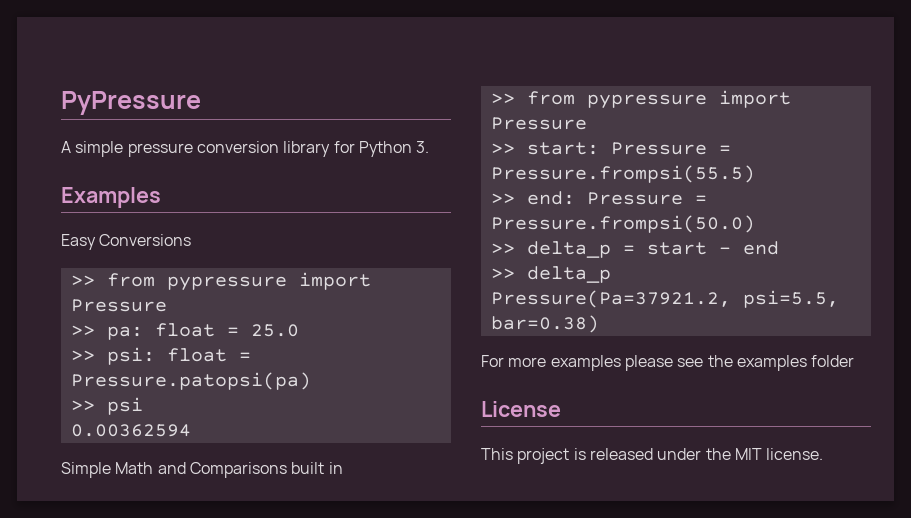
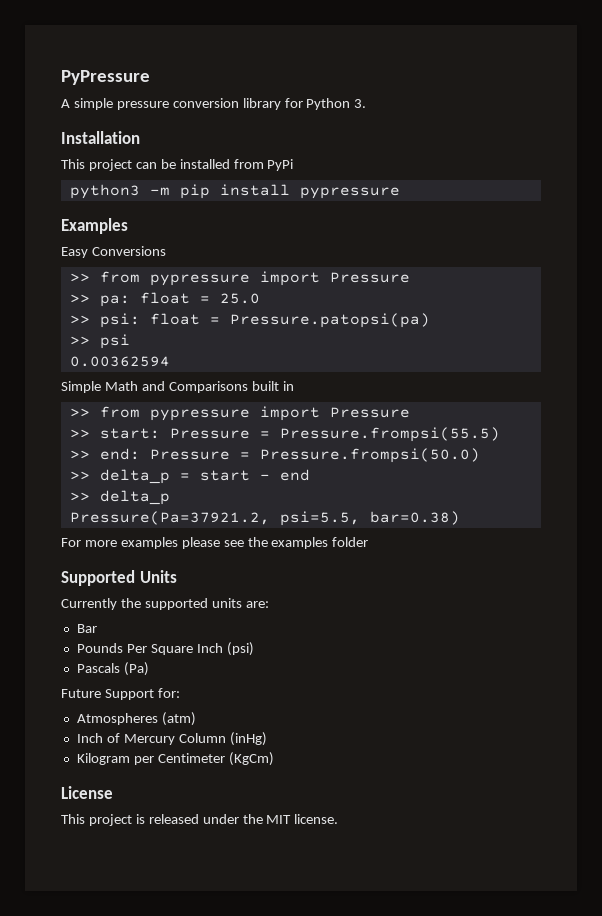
+ Installation
+ This project can be installed from PyPi
+ python3 -m pip install pypressure
+ Supported Units
+ Currently the supported units are:
+ Bar
+ Pounds Per Square Inch (psi)
+ Pascals (Pa)
+ Future Support for:
+ Atmospheres (atm)
+ Inch of Mercury Column (inHg)
+ Kilogram per Centimeter (KgCm)

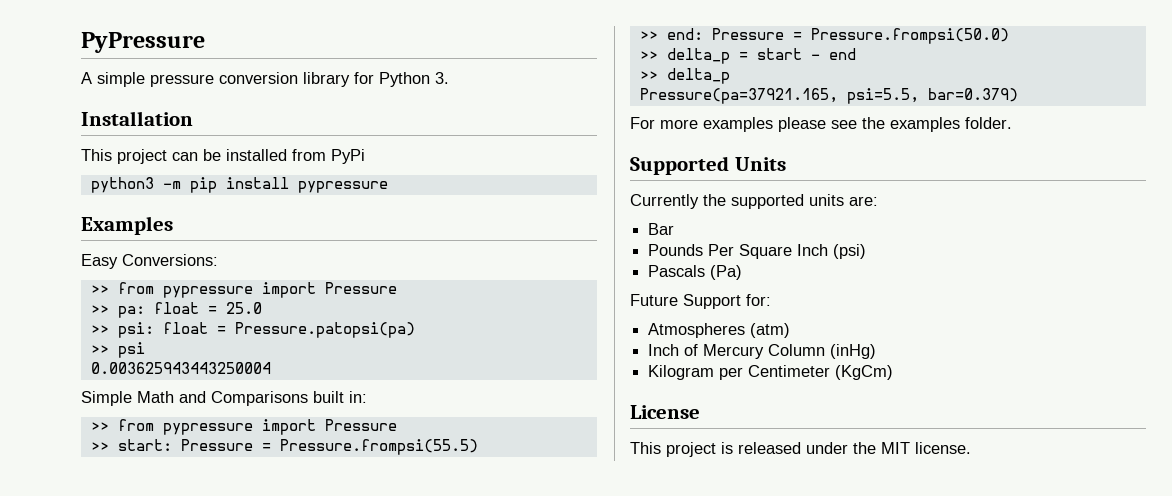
- Easy Conversions
+ Easy Conversions:
- 0.00362594
+ 0.003625943443250004
- Simple Math and Comparisons built in
+ Simple Math and Comparisons built in:
- Pressure(Pa=37921.2, psi=5.5, bar=0.38)
+ Pressure(pa=37921.165, psi=5.5, bar=0.379)
- For more examples please see the examples folder
+ For more examples please see the examples folder.

